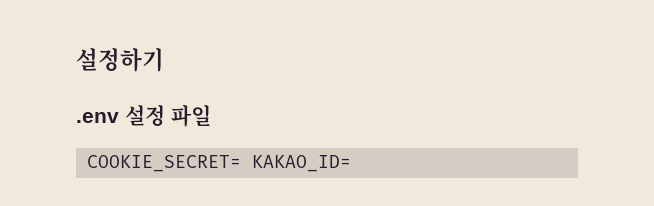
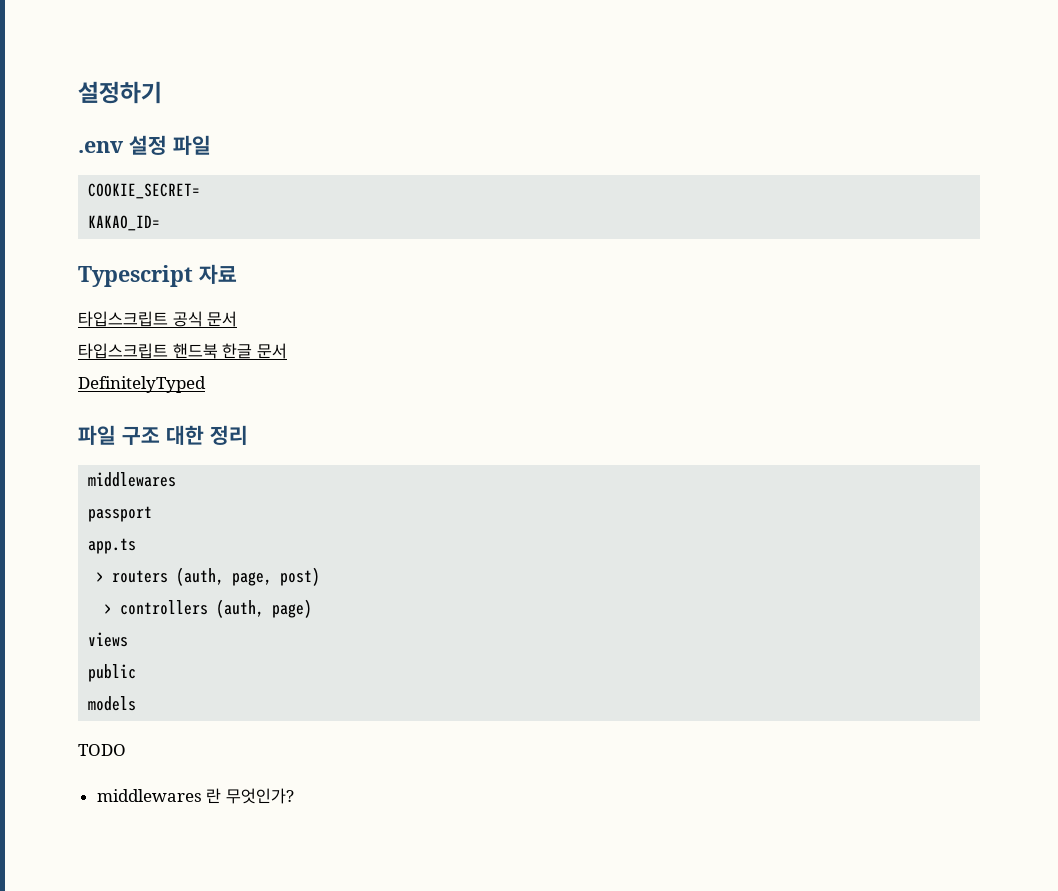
- COOKIE_SECRET= KAKAO_ID=
+ COOKIE_SECRET=
+ KAKAO_ID=
+ Typescript 자료
+ 타입스크립트 공식 문서
+ 타입스크립트 핸드북 한글 문서
+ DefinitelyTyped
+ 파일 구조 대한 정리
+ middlewares
+ passport
+ app.ts
+ > routers (auth, page, post)
+ > controllers (auth, page)
+ views
+ public
+ models
+ TODO
+ middlewares 란 무엇인가?

